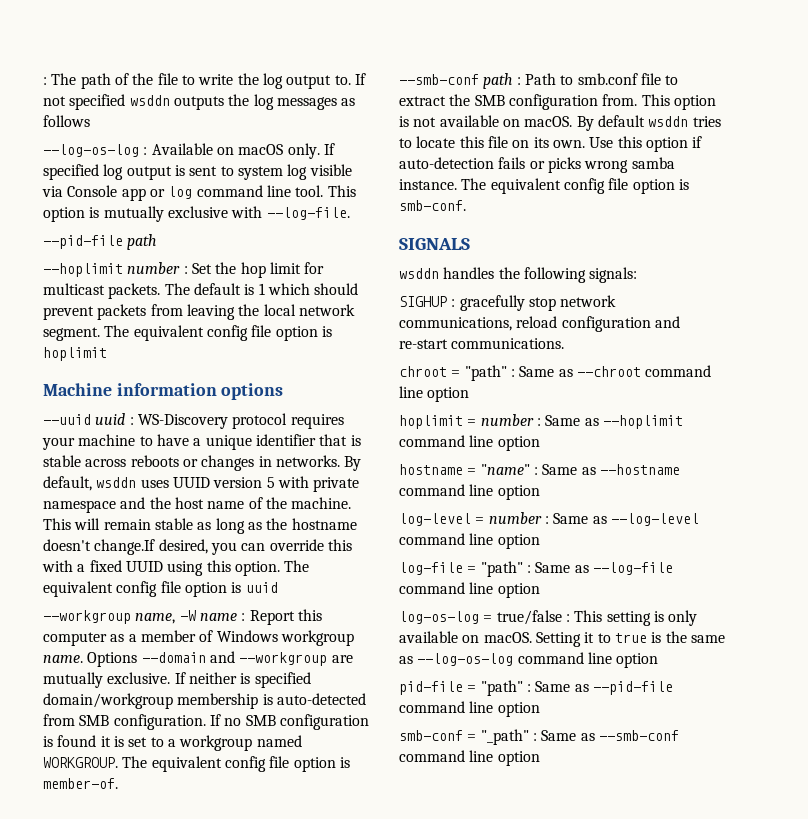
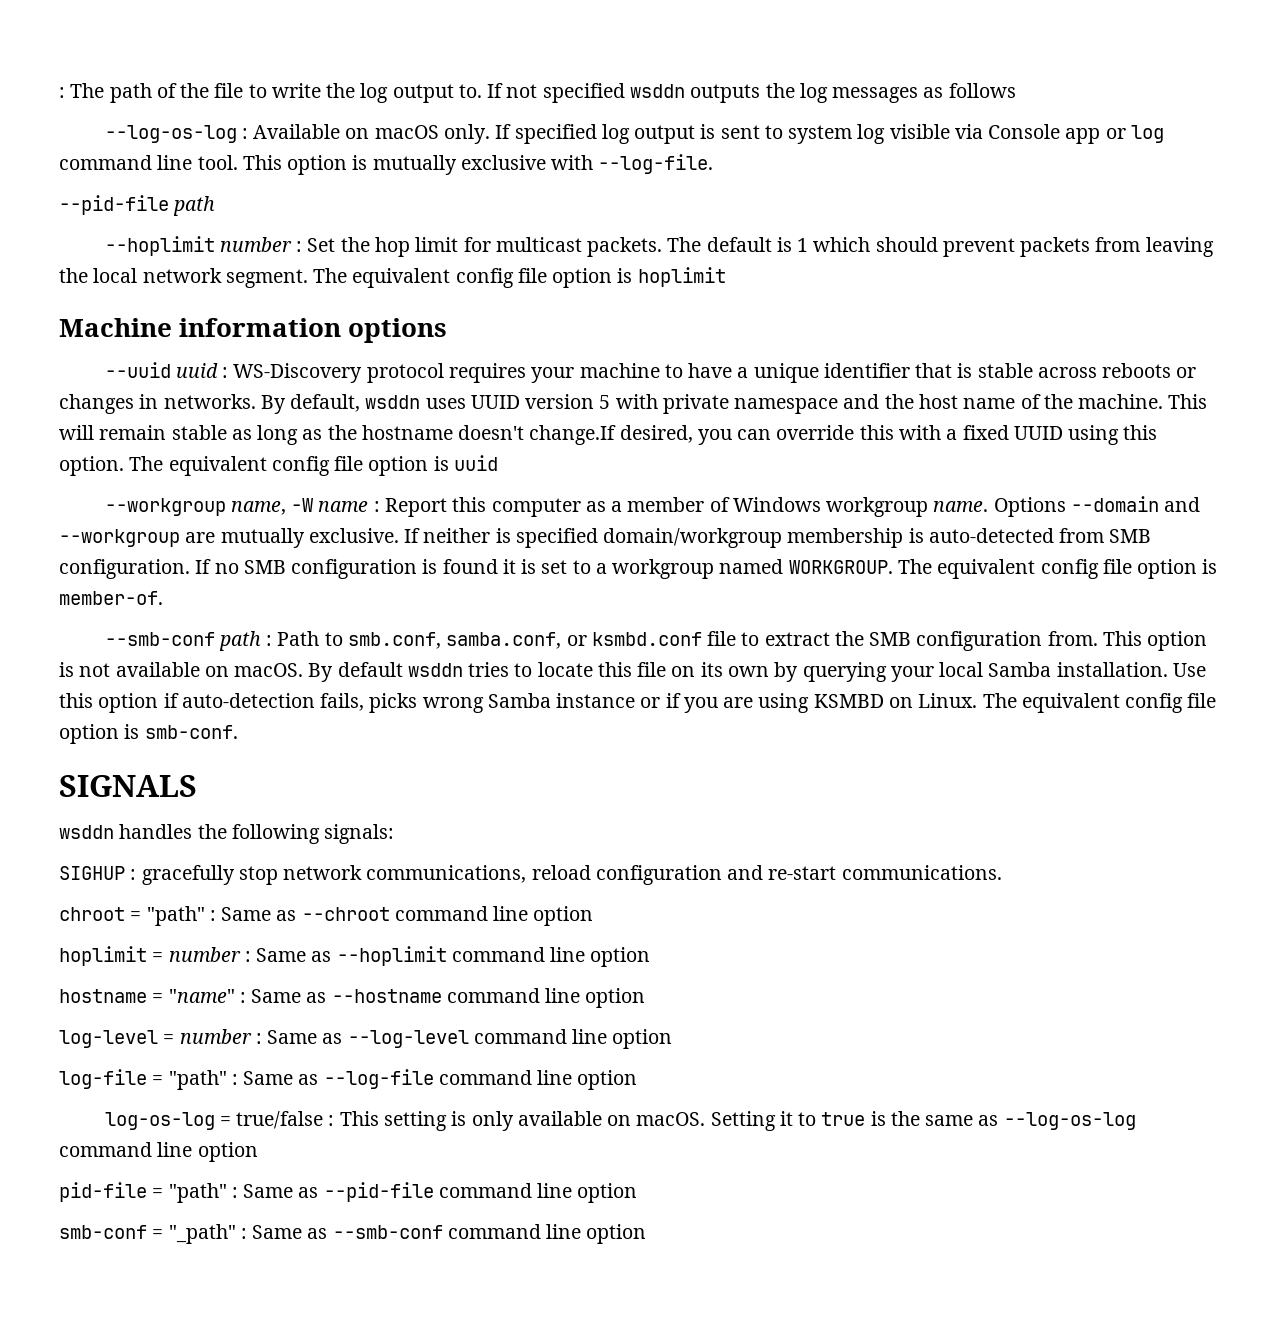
- --smb-conf path : Path to smb.conf file to extract the SMB configuration from.
+ --smb-conf path : Path to smb.conf, samba.conf, or ksmbd.conf file to extract the SMB configuration from.
- By default wsddn tries to locate this file on its own.
+ By default wsddn tries to locate this file on its own by querying your local Samba installation.
- Use this option if auto-detection fails or picks wrong samba instance.
+ Use this option if auto-detection fails, picks wrong Samba instance or if you are using KSMBD on Linux.

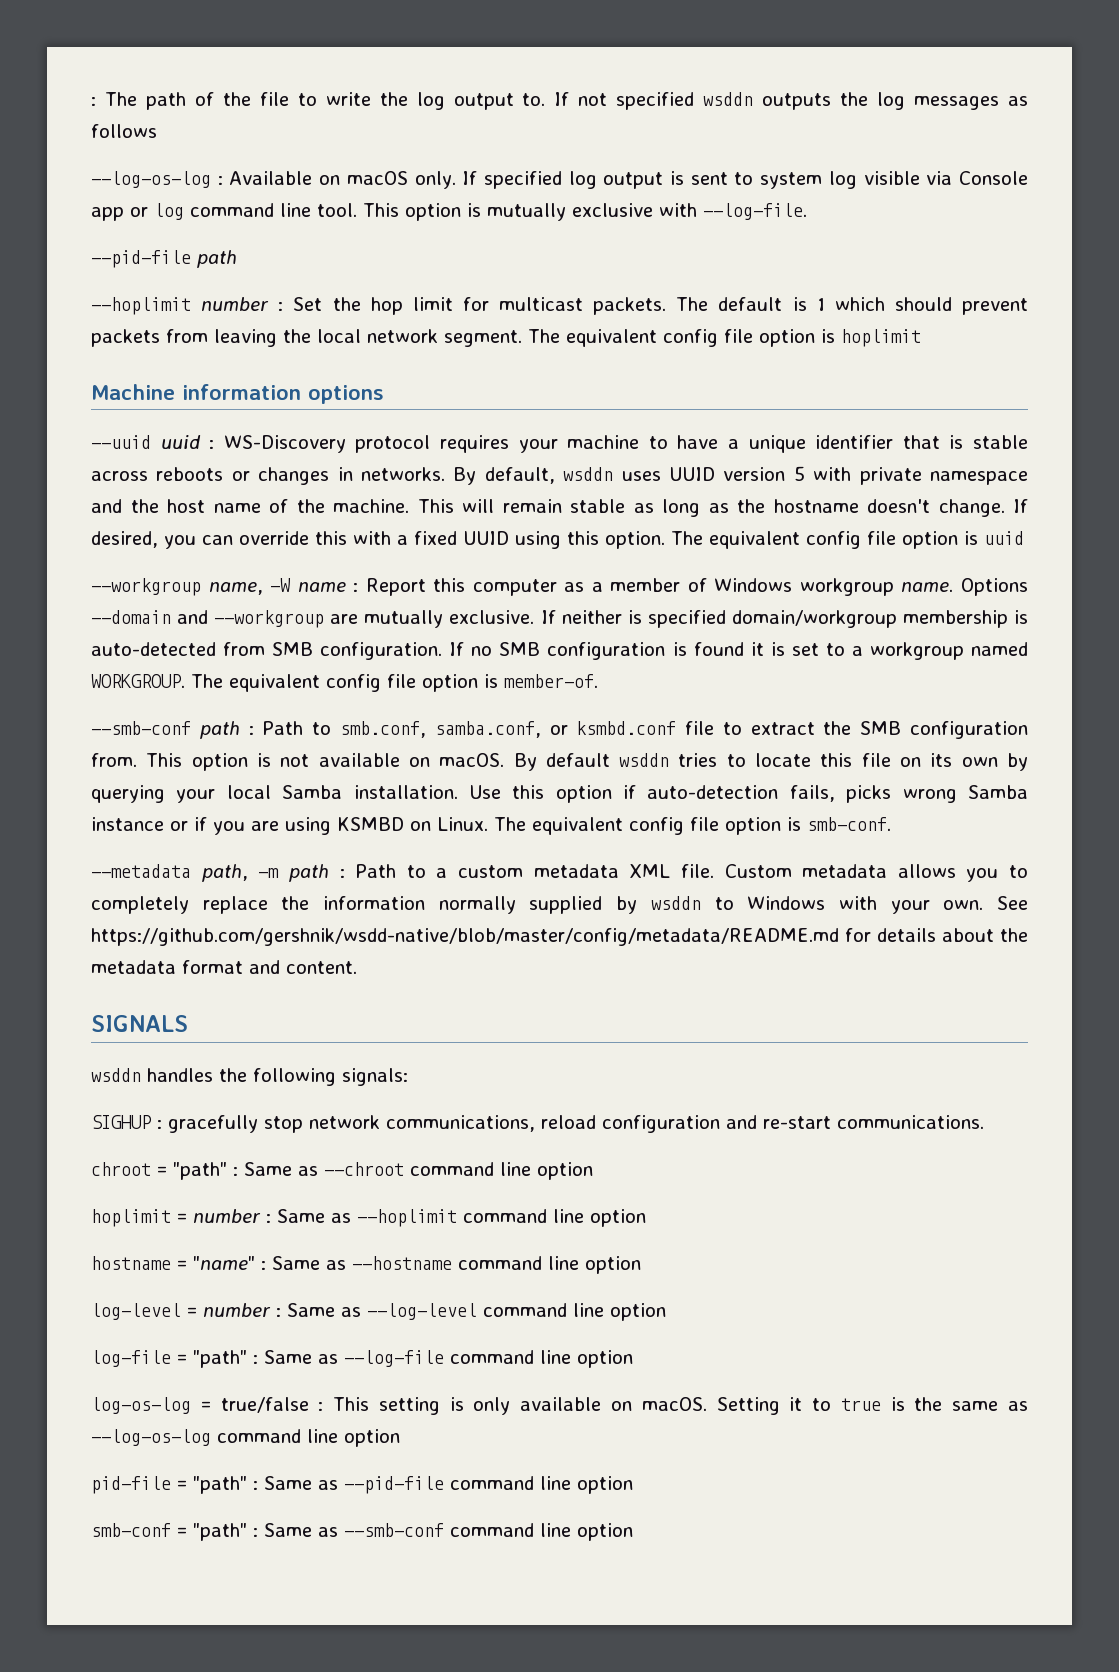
- This will remain stable as long as the hostname doesn't change.If desired, you can override this with a fixed UUID using this option.
+ This will remain stable as long as the hostname doesn't change. If desired, you can override this with a fixed UUID using this option.
+ --metadata path, -m path : Path to a custom metadata XML file. Custom metadata allows you to completely replace the information normally supplied by wsddn to Windows with your own. See https://github.com/gershnik/wsdd-native/blob/master/config/metadata/README.md for details about the metadata format and content.
- smb-conf = "_path" : Same as --smb-conf command line option
+ smb-conf = "path" : Same as --smb-conf command line option

